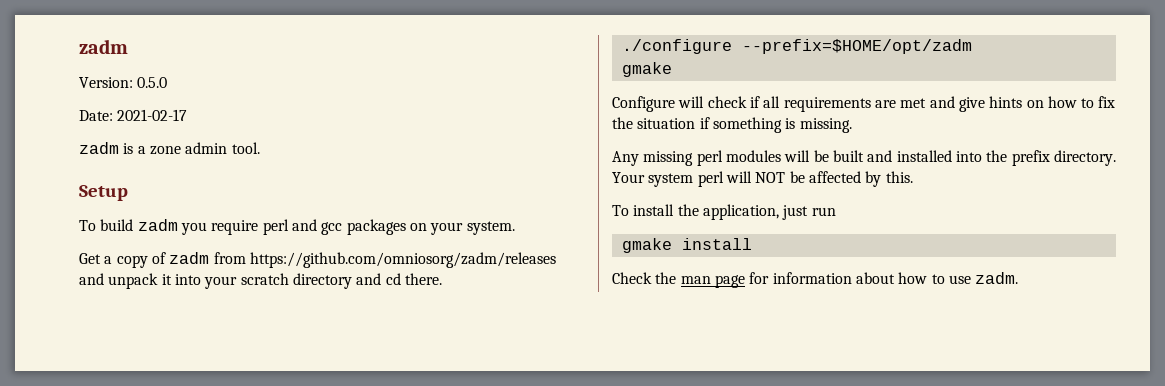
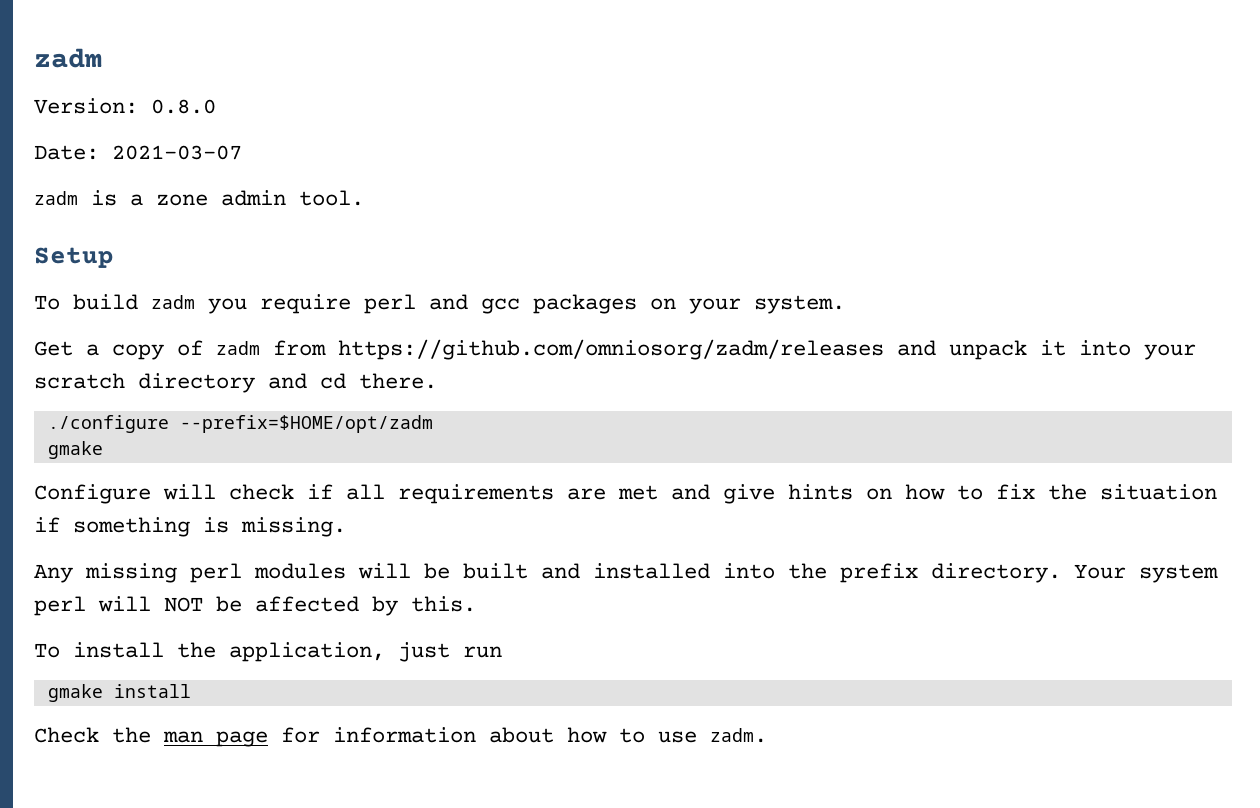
- Version: 0.5.0
+ Version: 0.8.0
- Date: 2021-02-17
+ Date: 2021-03-07

